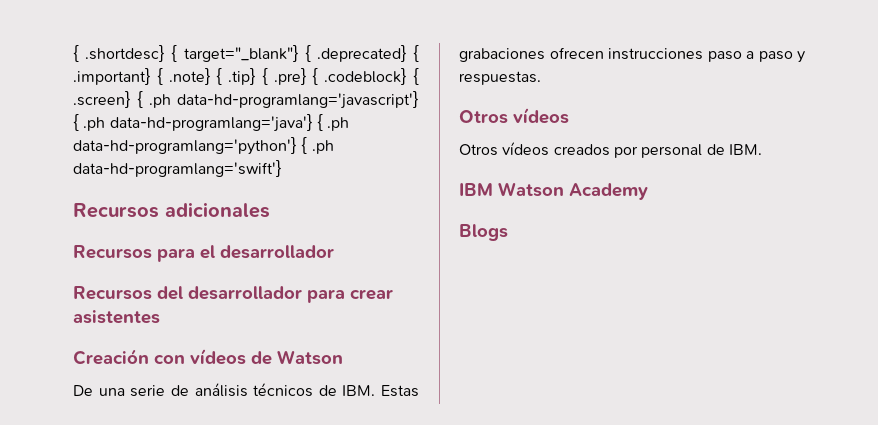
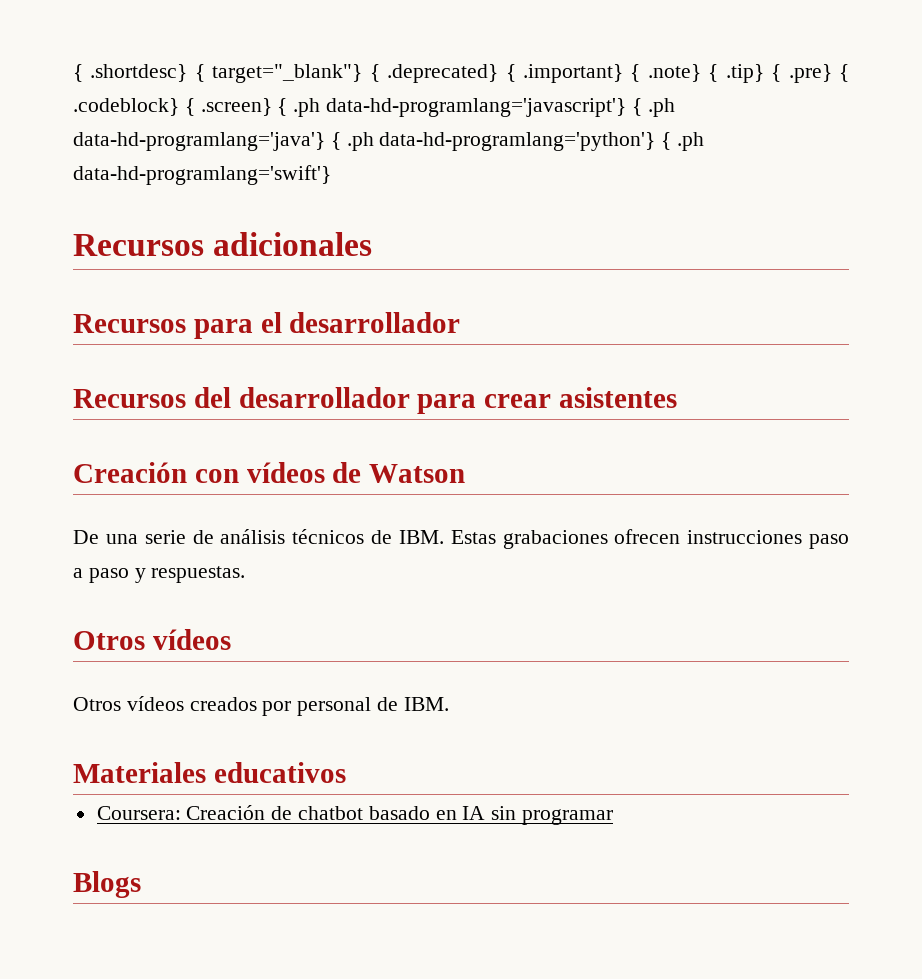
- IBM Watson Academy
+ Materiales educativos
+ Coursera: Creación de chatbot basado en IA sin programar

